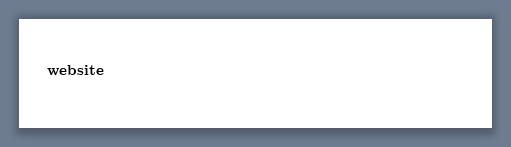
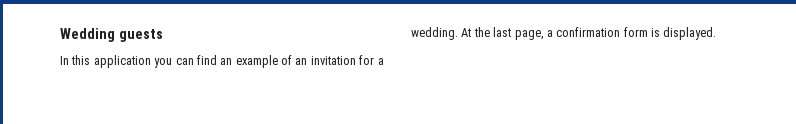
- website
+ Wedding guests
+ In this application you can find an example of an invitation for a wedding. At the last page, a confirmation form is displayed.

